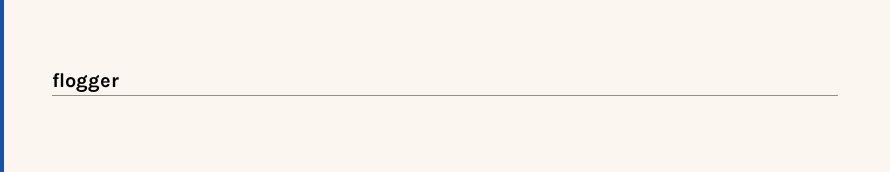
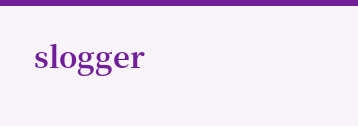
- flogger
+ slogger

